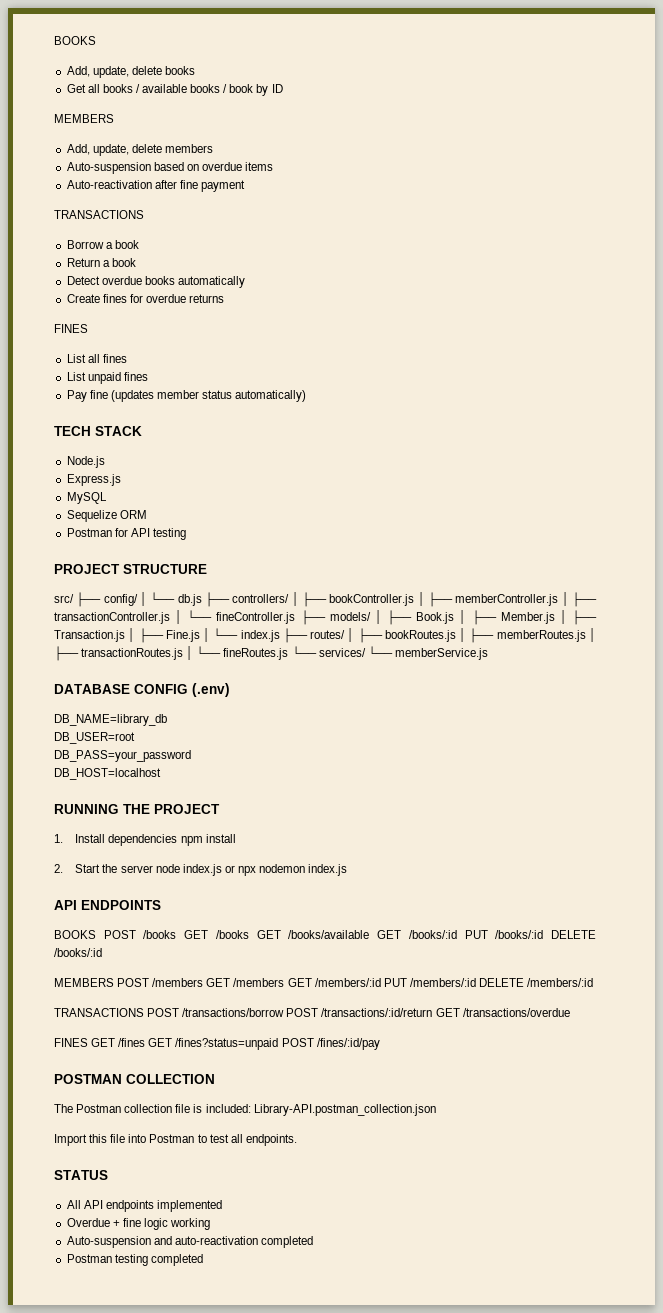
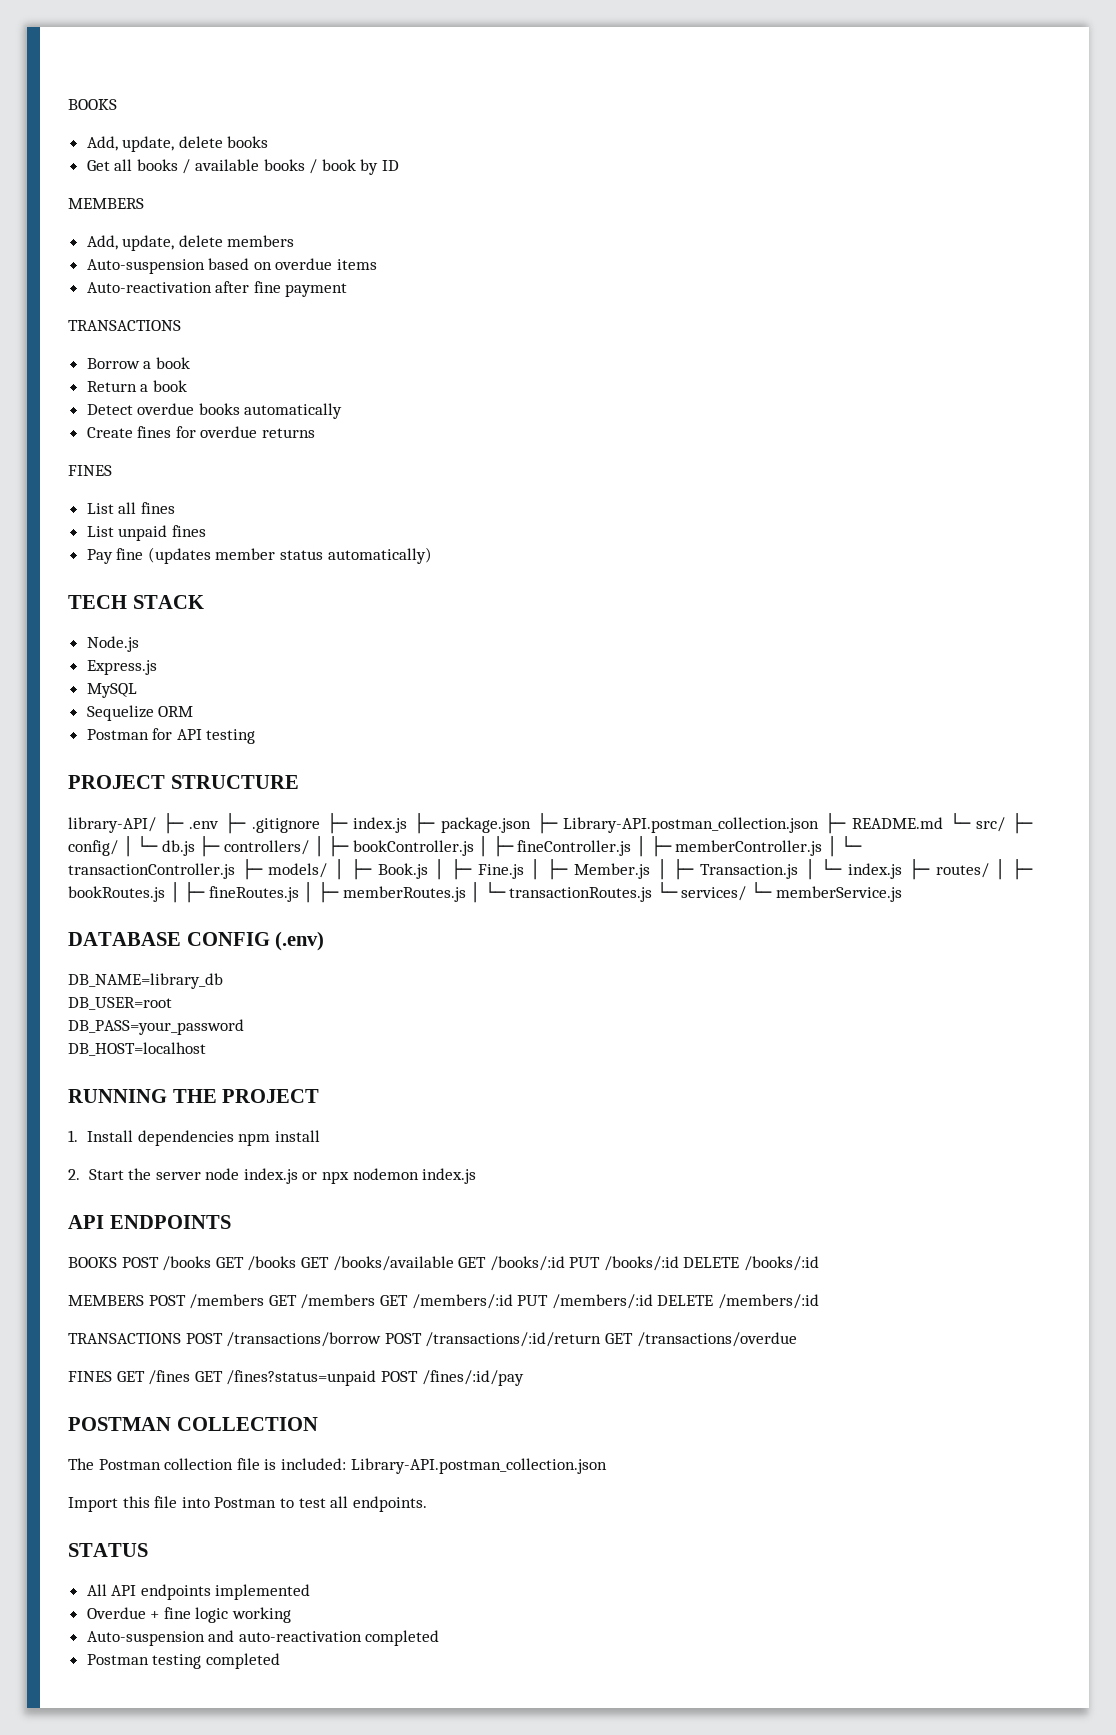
- src/ ├── config/ │ └── db.js ├── controllers/ │ ├── bookController.js │ ├── memberController.js │ ├── transactionController.js │ └── fineController.js ├── models/ │ ├── Book.js │ ├── Member.js │ ├── Transaction.js │ ├── Fine.js │ └── index.js ├── routes/ │ ├── bookRoutes.js │ ├── memberRoutes.js │ ├── transactionRoutes.js │ └── fineRoutes.js └── services/ └── memberService.js
+ library-API/ ├─ .env ├─ .gitignore ├─ index.js ├─ package.json ├─ Library-API.postman_collection.json ├─ README.md └─ src/ ├─ config/ │ └─ db.js ├─ controllers/ │ ├─ bookController.js │ ├─ fineController.js │ ├─ memberController.js │ └─ transactionController.js ├─ models/ │ ├─ Book.js │ ├─ Fine.js │ ├─ Member.js │ ├─ Transaction.js │ └─ index.js ├─ routes/ │ ├─ bookRoutes.js │ ├─ fineRoutes.js │ ├─ memberRoutes.js │ └─ transactionRoutes.js └─ services/ └─ memberService.js

